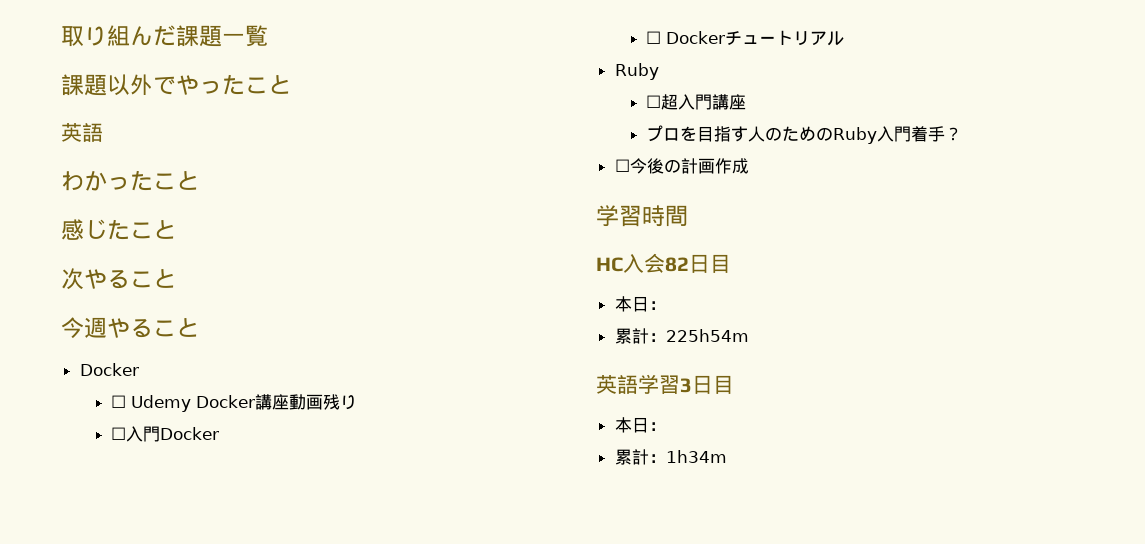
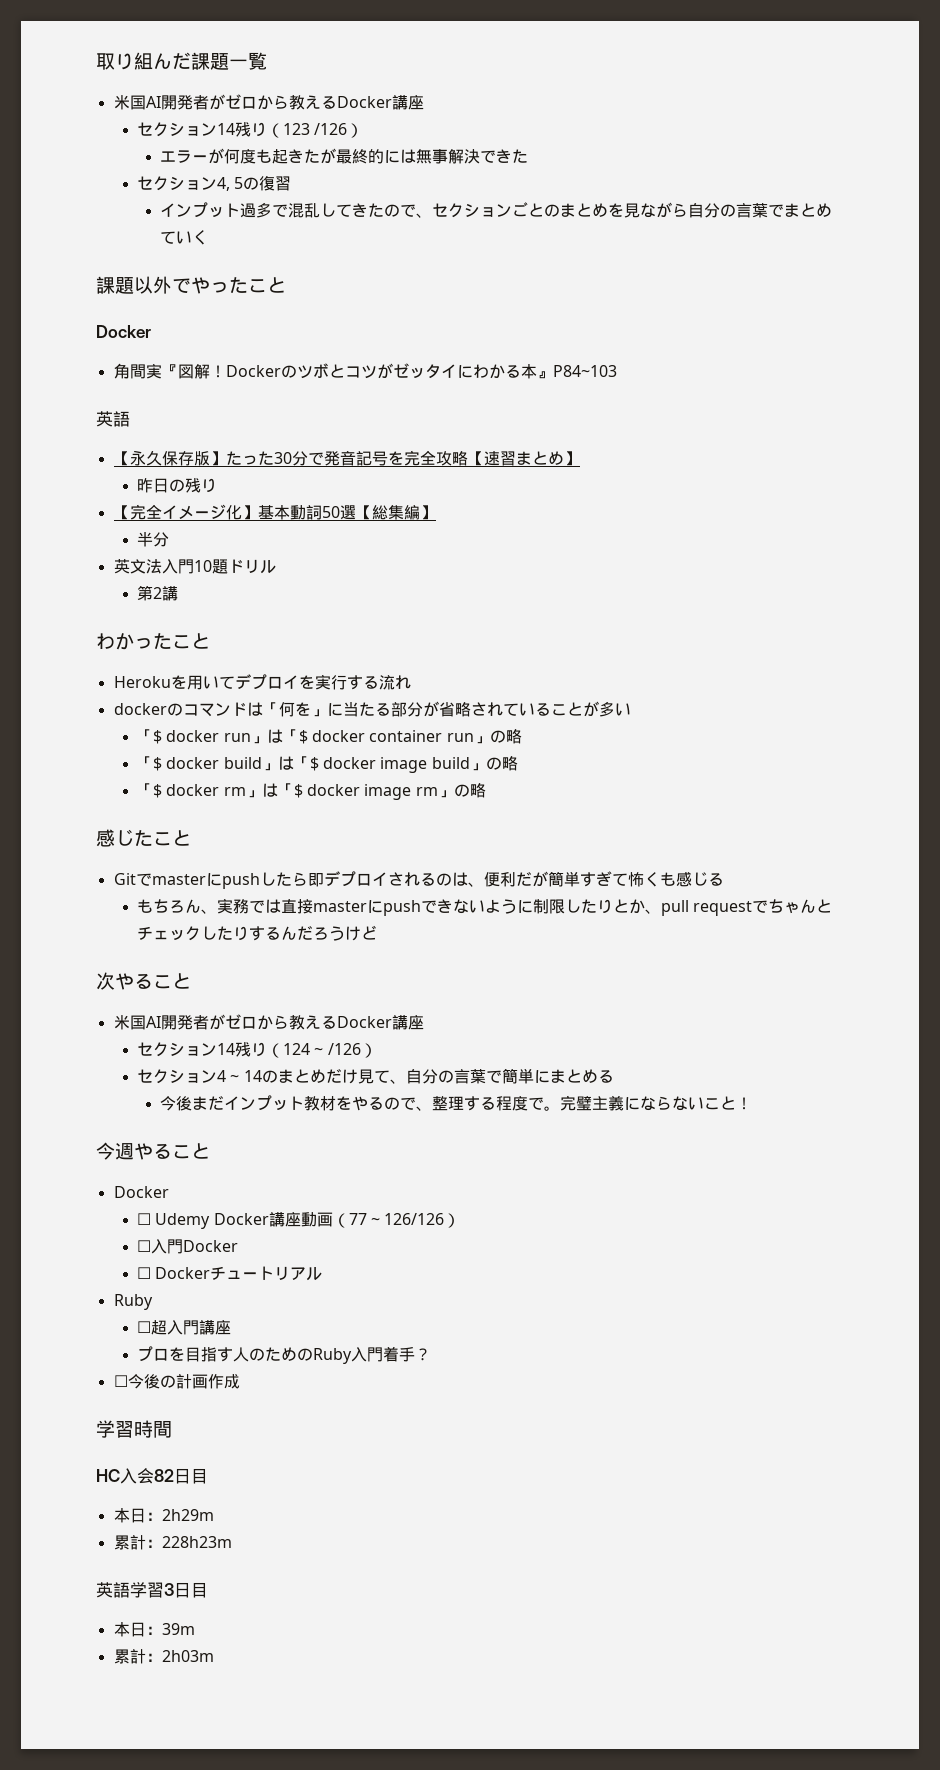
  取り組んだ課題一覧
+ 米国AI開発者がゼロから教えるDocker講座
+ セクション14残り（123 /126）
+ エラーが何度も起きたが最終的には無事解決できた
+ セクション4, 5の復習
+ インプット過多で混乱してきたので、セクションごとのまとめを見ながら自分の言葉でまとめていく
  課題以外でやったこと
+ Docker
+ 角間実『図解！Dockerのツボとコツがゼッタイにわかる本』P84~103
  英語
+ 【永久保存版】たった30分で発音記号を完全攻略【速習まとめ】
+ 昨日の残り
+ 【完全イメージ化】基本動詞50選【総集編】
+ 半分
+ 英文法入門10題ドリル
+ 第2講
  わかったこと
+ Herokuを用いてデプロイを実行する流れ
+ dockerのコマンドは「何を」に当たる部分が省略されていることが多い
+ 「$ docker run」は「$ docker container run」の略
+ 「$ docker build」は「$ docker image build」の略
+ 「$ docker rm」は「$ docker image rm」の略
  感じたこと
+ Gitでmasterにpushしたら即デプロイされるのは、便利だが簡単すぎて怖くも感じる
+ もちろん、実務では直接masterにpushできないように制限したりとか、pull requestでちゃんとチェックしたりするんだろうけど
  次やること
+ 米国AI開発者がゼロから教えるDocker講座
+ セクション14残り（124 ~ /126）
+ セクション4 ~ 14のまとめだけ見て、自分の言葉で簡単にまとめる
+ 今後まだインプット教材をやるので、整理する程度で。完璧主義にならないこと！
- ☐ Udemy Docker講座動画残り
+ ☐ Udemy Docker講座動画（77 ~ 126/126）
  HC入会82日目
- 本日：
- 累計：225h54m
+ 本日：2h29m
+ 累計：228h23m
  英語学習3日目
- 本日：
- 累計：1h34m
+ 本日：39m
+ 累計：2h03m

